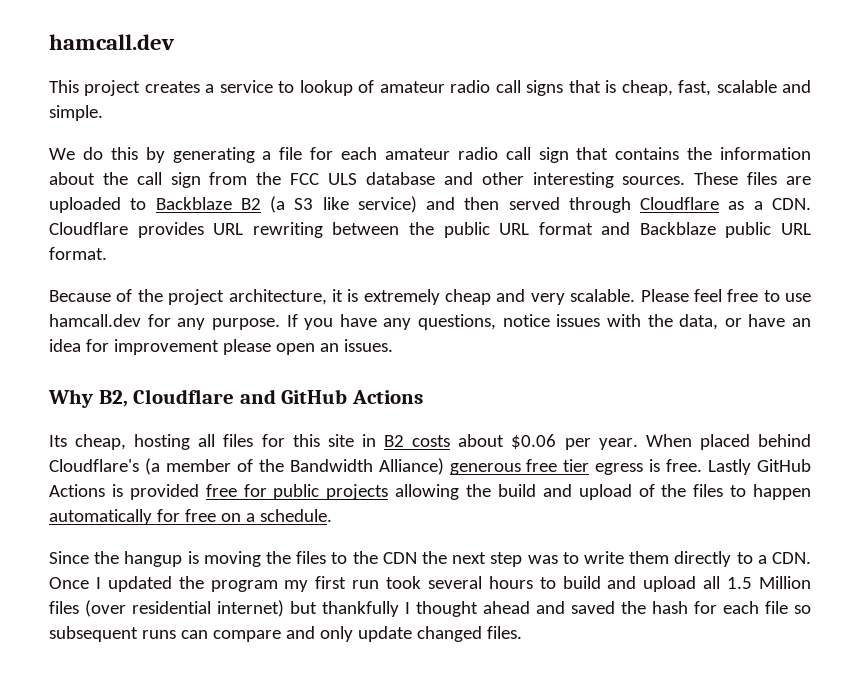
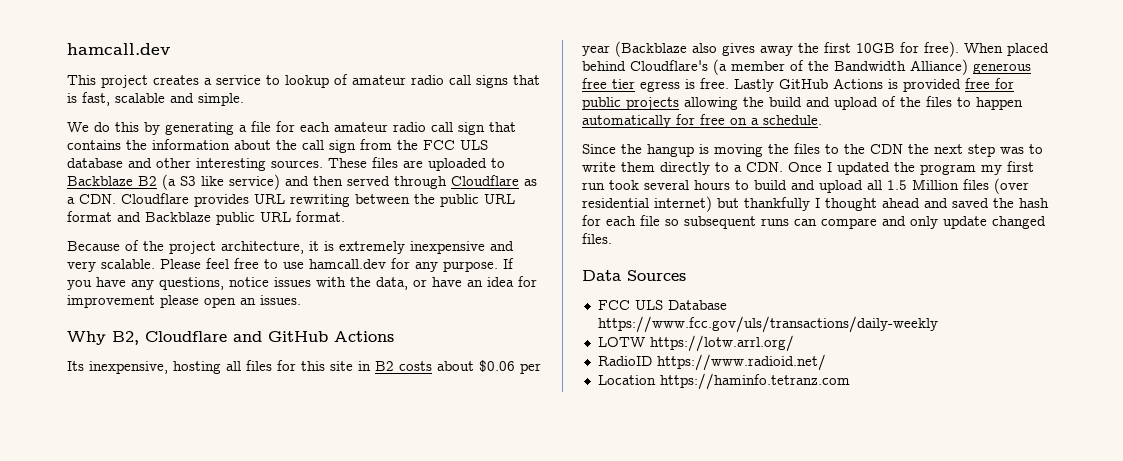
- This project creates a service to lookup of amateur radio call signs that is cheap, fast, scalable and simple.
+ This project creates a service to lookup of amateur radio call signs that is fast, scalable and simple.
- Because of the project architecture, it is extremely cheap and very scalable.
+ Because of the project architecture, it is extremely inexpensive and very scalable.
- Its cheap, hosting all files for this site in B2 costs about $0.06 per year.
+ Its inexpensive, hosting all files for this site in B2 costs about $0.06 per year (Backblaze also gives away the first 10GB for free).
+ Data Sources
+ FCC ULS Database https://www.fcc.gov/uls/transactions/daily-weekly
+ LOTW https://lotw.arrl.org/
+ RadioID https://www.radioid.net/
+ Location https://haminfo.tetranz.com

